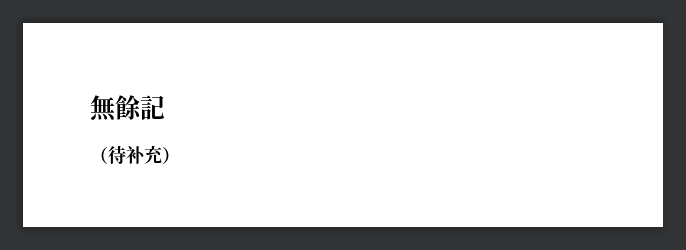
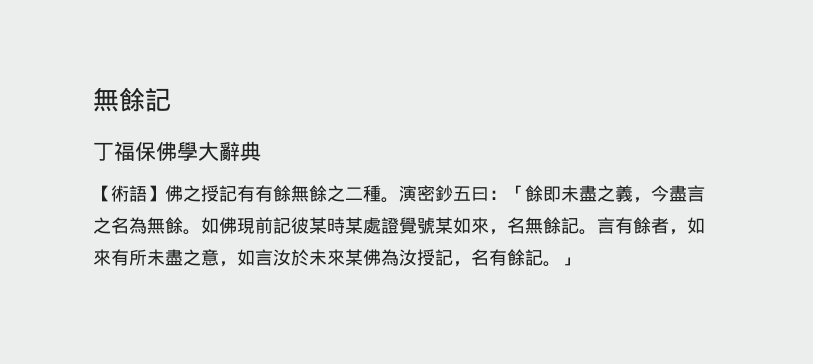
- （待补充）
+ 丁福保佛學大辭典
+ 【術語】佛之授記有有餘無餘之二種。演密鈔五曰：「餘即未盡之義，今盡言之名為無餘。如佛現前記彼某時某處證覺號某如來，名無餘記。言有餘者，如來有所未盡之意，如言汝於未來某佛為汝授記，名有餘記。」

